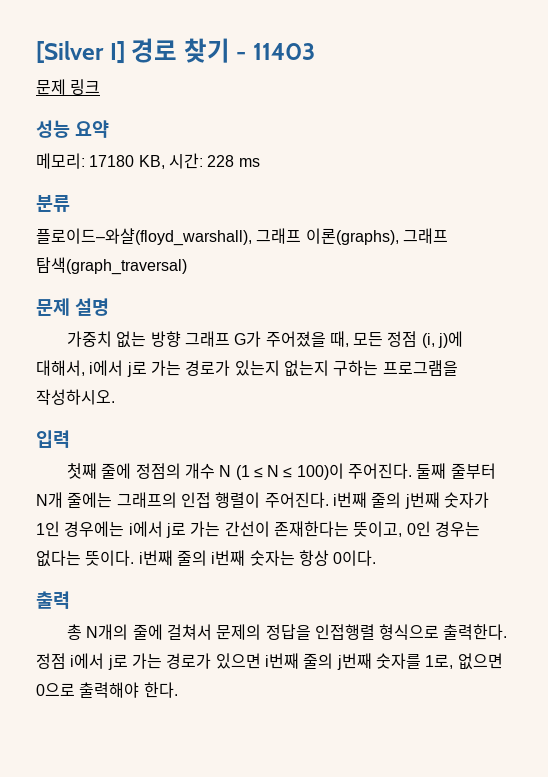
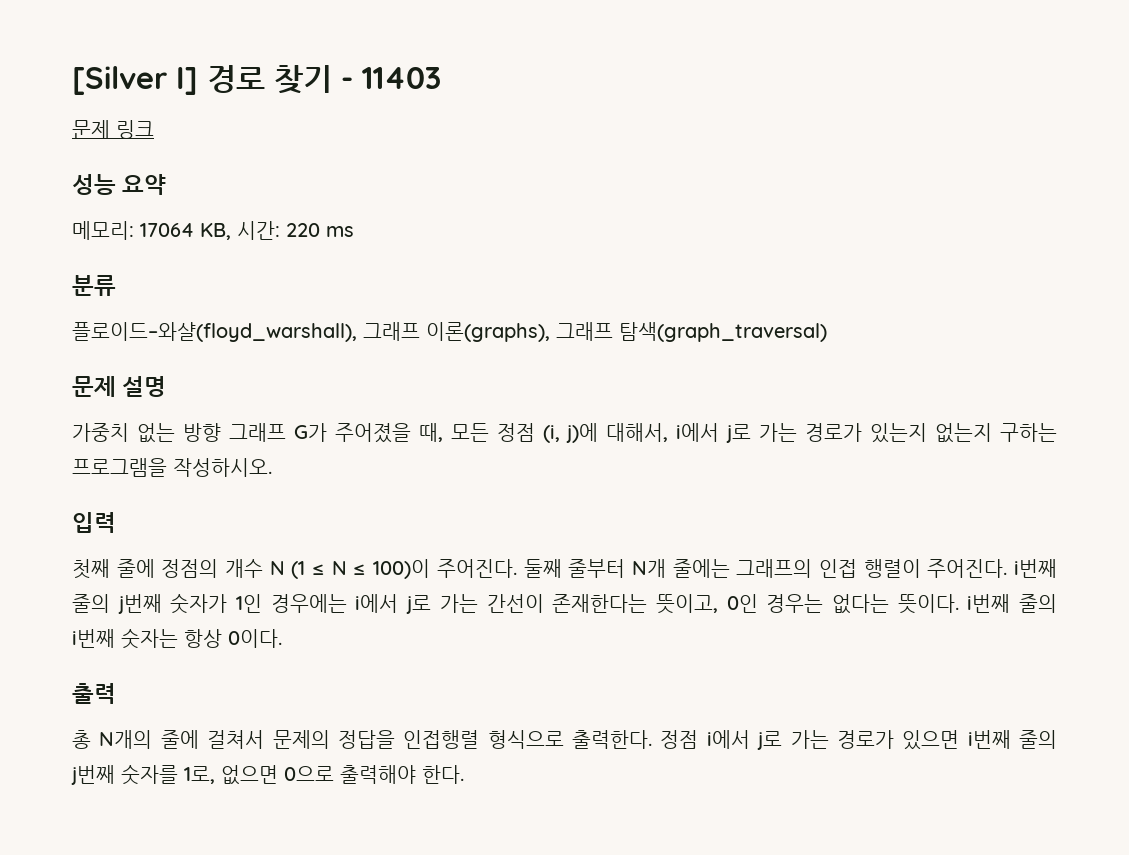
- 메모리: 17180 KB, 시간: 228 ms
+ 메모리: 17064 KB, 시간: 220 ms

